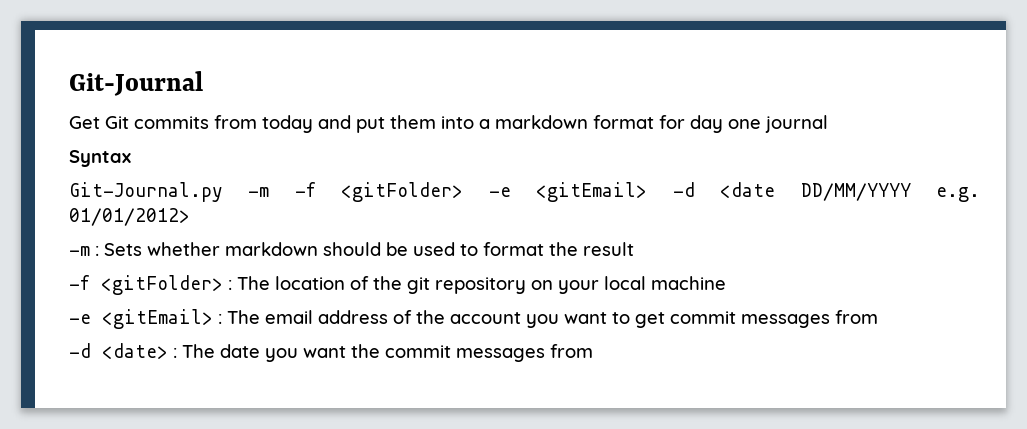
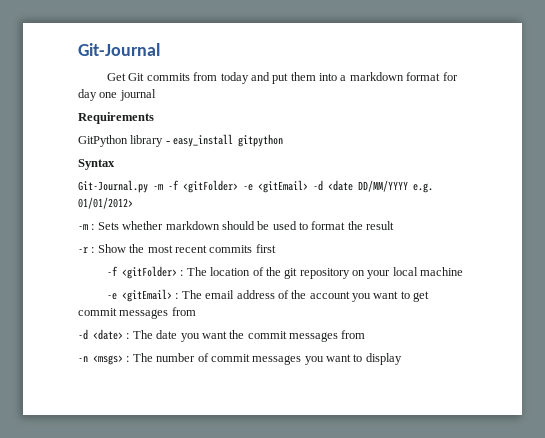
+ Requirements
+ GitPython library - easy_install gitpython
+ -r : Show the most recent commits first
+ -n <msgs> : The number of commit messages you want to display

